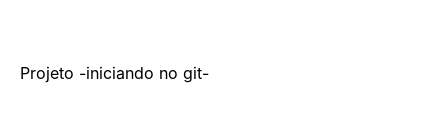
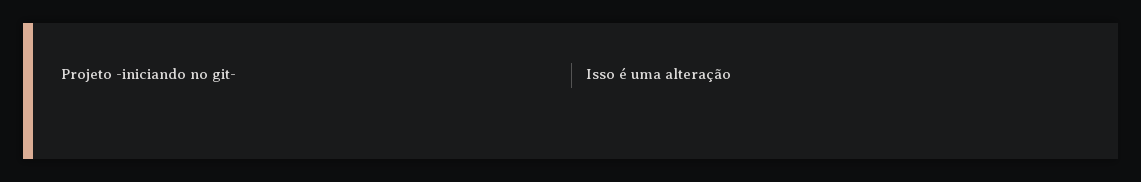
+ Isso é uma alteração

